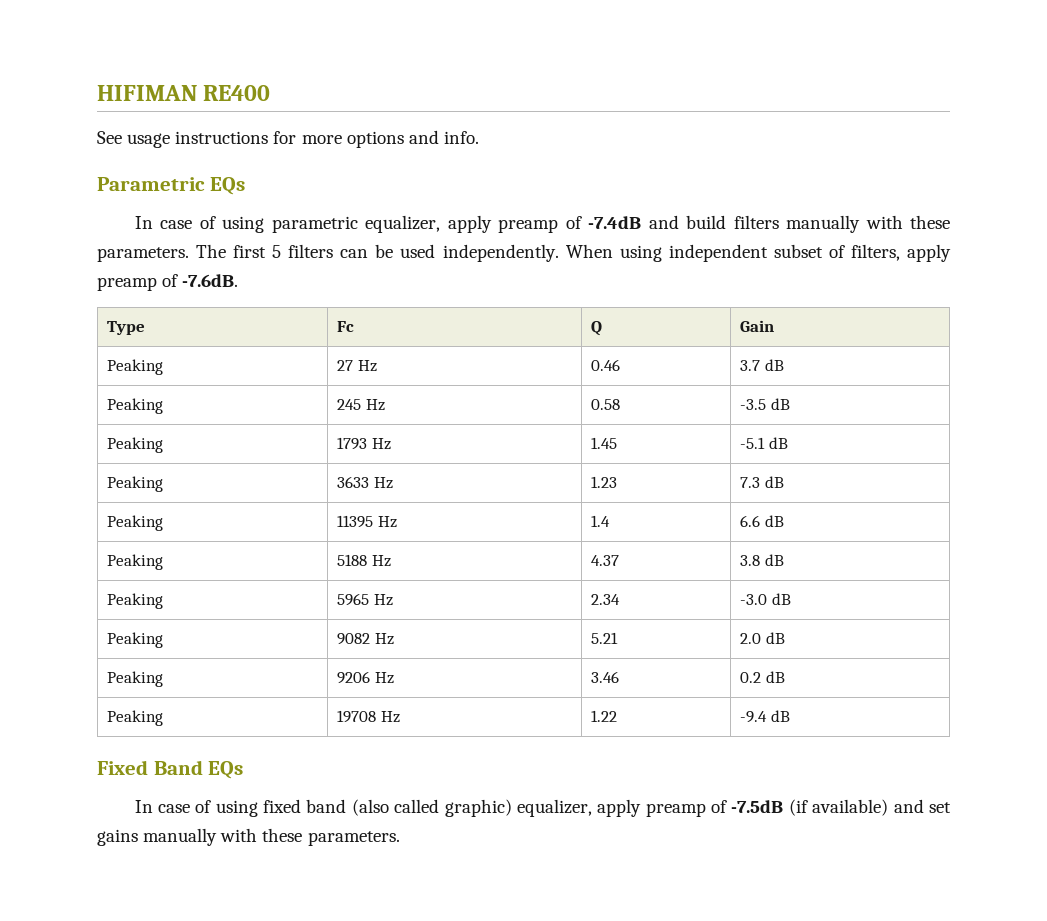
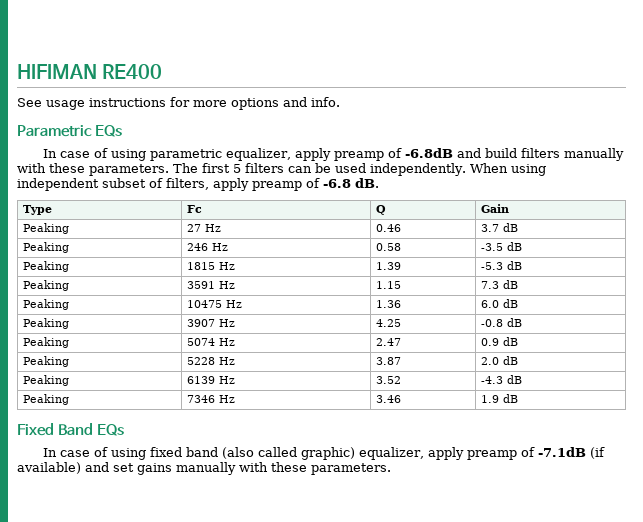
- In case of using parametric equalizer, apply preamp of -7.4dB and build filters manually with these parameters.
+ In case of using parametric equalizer, apply preamp of -6.8dB and build filters manually with these parameters.
- When using independent subset of filters, apply preamp of -7.6dB.
+ When using independent subset of filters, apply preamp of -6.8 dB.
- Peaking | 245 Hz | 0.58 | -3.5 dB
+ Peaking | 246 Hz | 0.58 | -3.5 dB
- Peaking | 1793 Hz | 1.45 | -5.1 dB
- Peaking | 3633 Hz | 1.23 | 7.3 dB
+ Peaking | 1815 Hz | 1.39 | -5.3 dB
+ Peaking | 3591 Hz | 1.15 | 7.3 dB
- Peaking | 11395 Hz | 1.4 | 6.6 dB
- Peaking | 5188 Hz | 4.37 | 3.8 dB
- Peaking | 5965 Hz | 2.34 | -3.0 dB
- Peaking | 9082 Hz | 5.21 | 2.0 dB
+ Peaking | 10475 Hz | 1.36 | 6.0 dB
+ Peaking | 3907 Hz | 4.25 | -0.8 dB
+ Peaking | 5074 Hz | 2.47 | 0.9 dB
+ Peaking | 5228 Hz | 3.87 | 2.0 dB
- Peaking | 9206 Hz | 3.46 | 0.2 dB
- Peaking | 19708 Hz | 1.22 | -9.4 dB
+ Peaking | 6139 Hz | 3.52 | -4.3 dB
+ Peaking | 7346 Hz | 3.46 | 1.9 dB
- In case of using fixed band (also called graphic) equalizer, apply preamp of -7.5dB (if available) and set gains manually with these parameters.
+ In case of using fixed band (also called graphic) equalizer, apply preamp of -7.1dB (if available) and set gains manually with these parameters.

